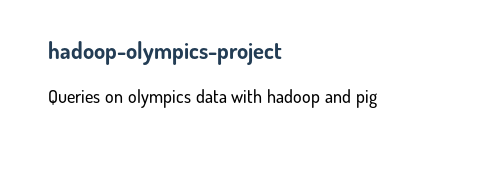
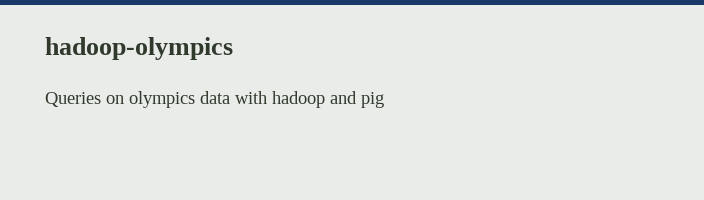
- hadoop-olympics-project
+ hadoop-olympics

